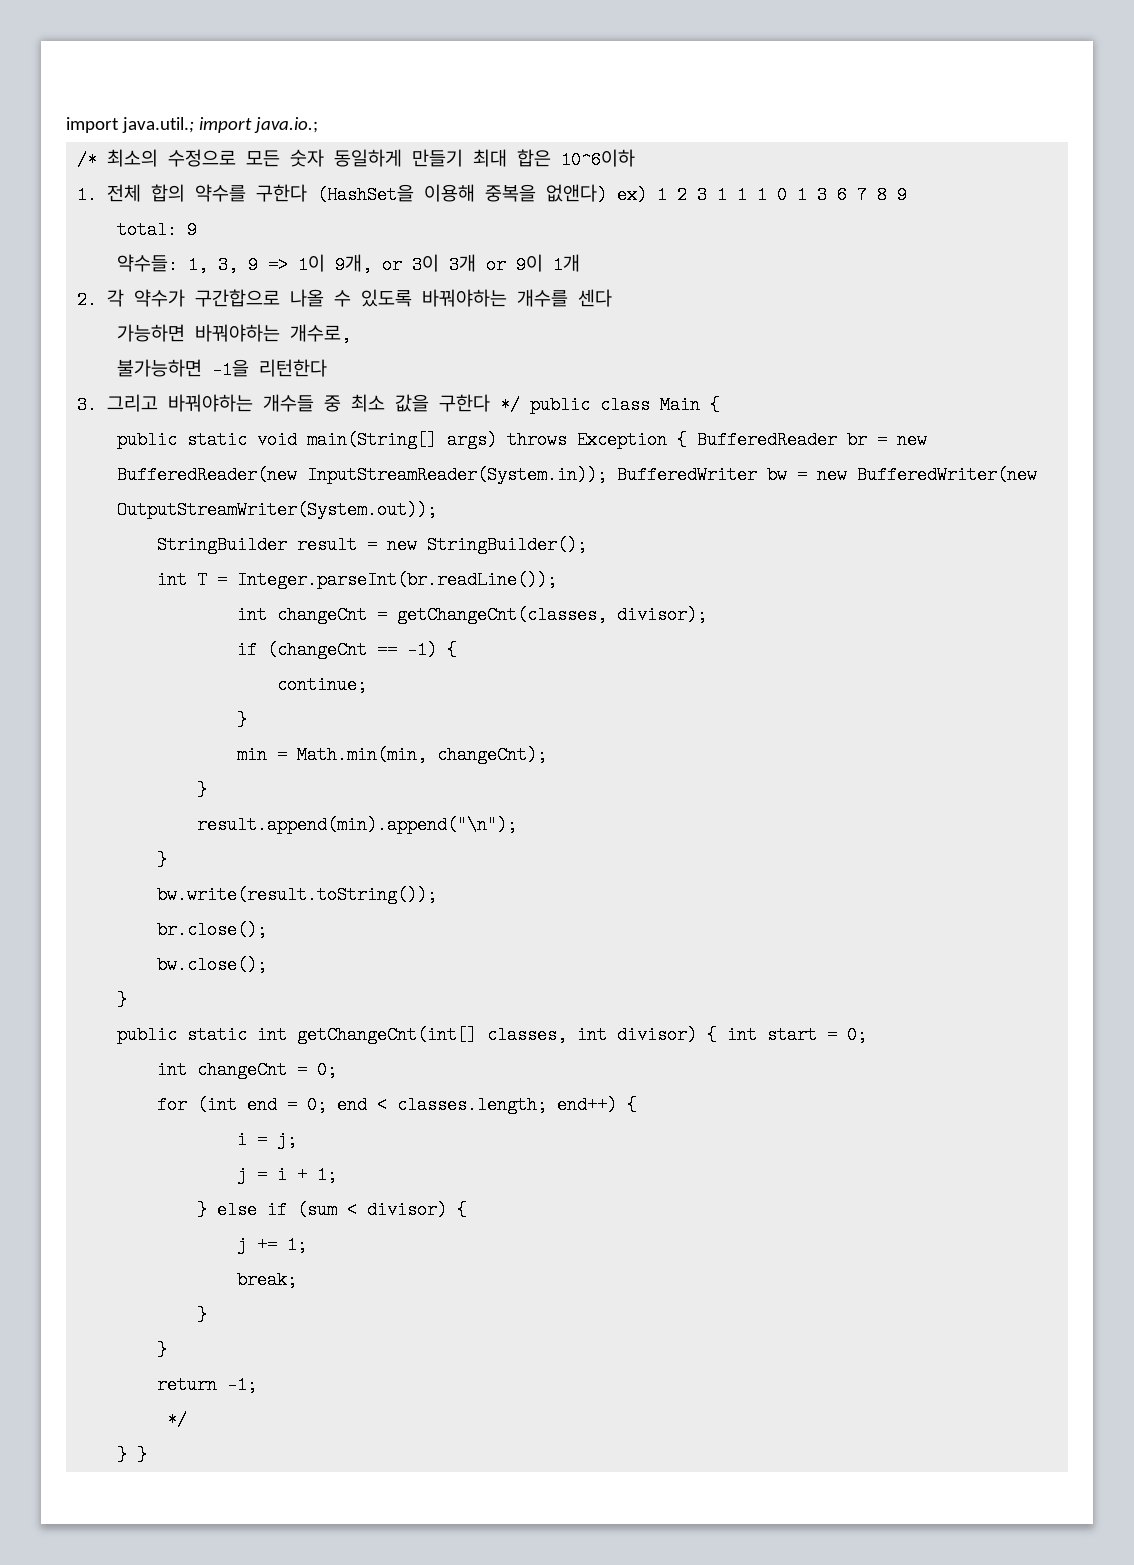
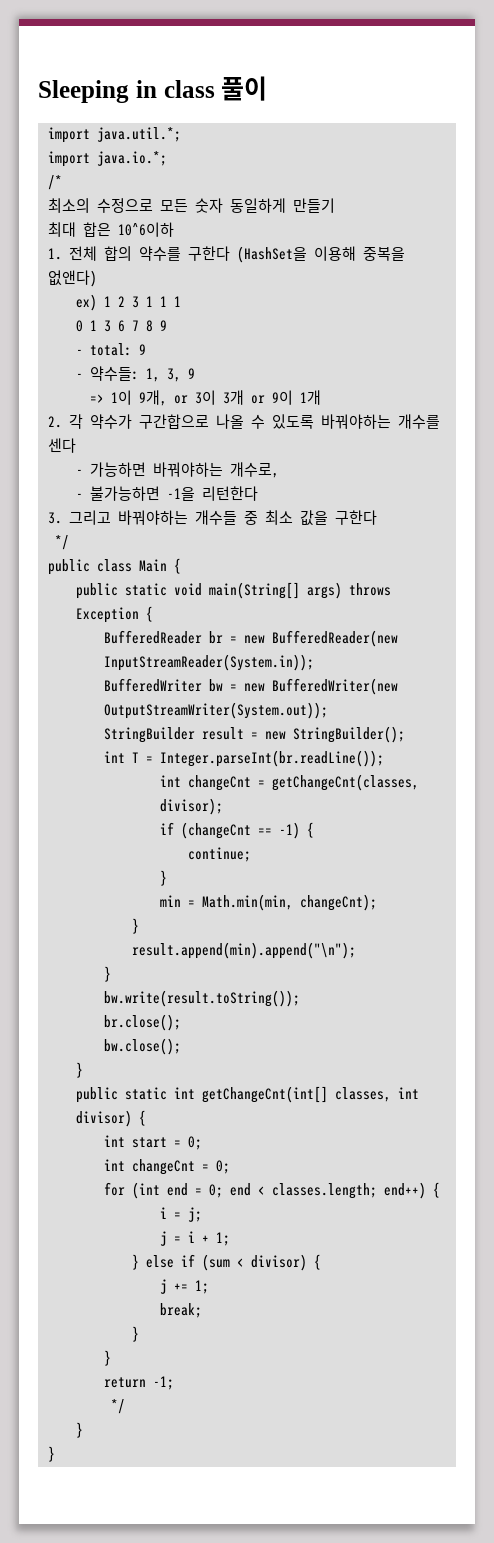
- import java.util.; import java.io.;
+ Sleeping in class 풀이
+ import java.util.*;
+ import java.io.*;
- /* 최소의 수정으로 모든 숫자 동일하게 만들기 최대 합은 10^6이하
+ /*
+ 최소의 수정으로 모든 숫자 동일하게 만들기
+ 최대 합은 10^6이하
- 1. 전체 합의 약수를 구한다 (HashSet을 이용해 중복을 없앤다) ex) 1 2 3 1 1 1 0 1 3 6 7 8 9
+ 1. 전체 합의 약수를 구한다 (HashSet을 이용해 중복을 없앤다)
+ ex) 1 2 3 1 1 1
+ 0 1 3 6 7 8 9
- total: 9
+ - total: 9
- 약수들: 1, 3, 9 => 1이 9개, or 3이 3개 or 9이 1개
+ - 약수들: 1, 3, 9
+ => 1이 9개, or 3이 3개 or 9이 1개
- 가능하면 바꿔야하는 개수로,
+ - 가능하면 바꿔야하는 개수로,
- 불가능하면 -1을 리턴한다
+ - 불가능하면 -1을 리턴한다
- 3. 그리고 바꿔야하는 개수들 중 최소 값을 구한다 */ public class Main {
+ 3. 그리고 바꿔야하는 개수들 중 최소 값을 구한다
+ */
+ public class Main {
- public static void main(String[] args) throws Exception { BufferedReader br = new BufferedReader(new InputStreamReader(System.in)); BufferedWriter bw = new BufferedWriter(new OutputStreamWriter(System.out));
+ public static void main(String[] args) throws Exception {
+ BufferedReader br = new BufferedReader(new InputStreamReader(System.in));
+ BufferedWriter bw = new BufferedWriter(new OutputStreamWriter(System.out));
- public static int getChangeCnt(int[] classes, int divisor) { int start = 0;
+ public static int getChangeCnt(int[] classes, int divisor) {
+ int start = 0;
  return -1;
  */
- } }
+ }
+ }

